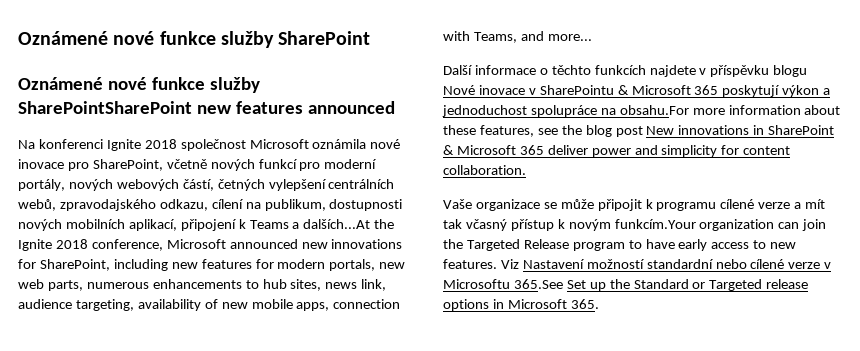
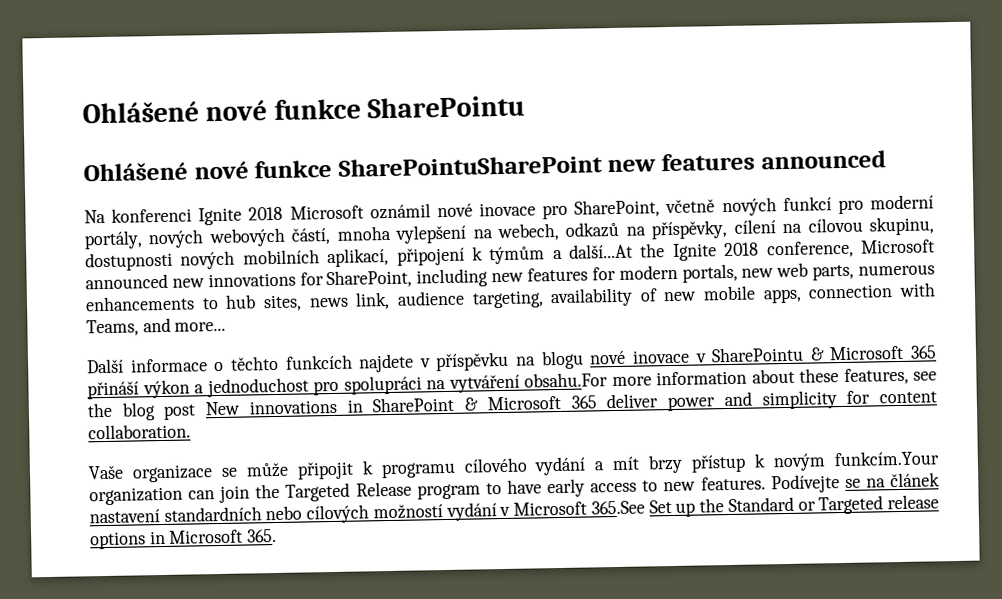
- Oznámené nové funkce služby SharePoint
- Oznámené nové funkce služby SharePointSharePoint new features announced
+ Ohlášené nové funkce SharePointu
+ Ohlášené nové funkce SharePointuSharePoint new features announced
- Na konferenci Ignite 2018 společnost Microsoft oznámila nové inovace pro SharePoint, včetně nových funkcí pro moderní portály, nových webových částí, četných vylepšení centrálních webů, zpravodajského odkazu, cílení na publikum, dostupnosti nových mobilních aplikací, připojení k Teams a dalších...At the Ignite 2018 conference, Microsoft announced new innovations for SharePoint, including new features for modern portals, new web parts, numerous enhancements to hub sites, news link, audience targeting, availability of new mobile apps, connection with Teams, and more...
+ Na konferenci Ignite 2018 Microsoft oznámil nové inovace pro SharePoint, včetně nových funkcí pro moderní portály, nových webových částí, mnoha vylepšení na webech, odkazů na příspěvky, cílení na cílovou skupinu, dostupnosti nových mobilních aplikací, připojení k týmům a další...At the Ignite 2018 conference, Microsoft announced new innovations for SharePoint, including new features for modern portals, new web parts, numerous enhancements to hub sites, news link, audience targeting, availability of new mobile apps, connection with Teams, and more...
- Další informace o těchto funkcích najdete v příspěvku blogu Nové inovace v SharePointu & Microsoft 365 poskytují výkon a jednoduchost spolupráce na obsahu.For more information about these features, see the blog post New innovations in SharePoint & Microsoft 365 deliver power and simplicity for content collaboration.
+ Další informace o těchto funkcích najdete v příspěvku na blogu nové inovace v SharePointu & Microsoft 365 přináší výkon a jednoduchost pro spolupráci na vytváření obsahu.For more information about these features, see the blog post New innovations in SharePoint & Microsoft 365 deliver power and simplicity for content collaboration.
- Vaše organizace se může připojit k programu cílené verze a mít tak včasný přístup k novým funkcím.Your organization can join the Targeted Release program to have early access to new features.
+ Vaše organizace se může připojit k programu cílového vydání a mít brzy přístup k novým funkcím.Your organization can join the Targeted Release program to have early access to new features.
- Viz Nastavení možností standardní nebo cílené verze v Microsoftu 365.See Set up the Standard or Targeted release options in Microsoft 365.
+ Podívejte se na článek nastavení standardních nebo cílových možností vydání v Microsoft 365.See Set up the Standard or Targeted release options in Microsoft 365.

